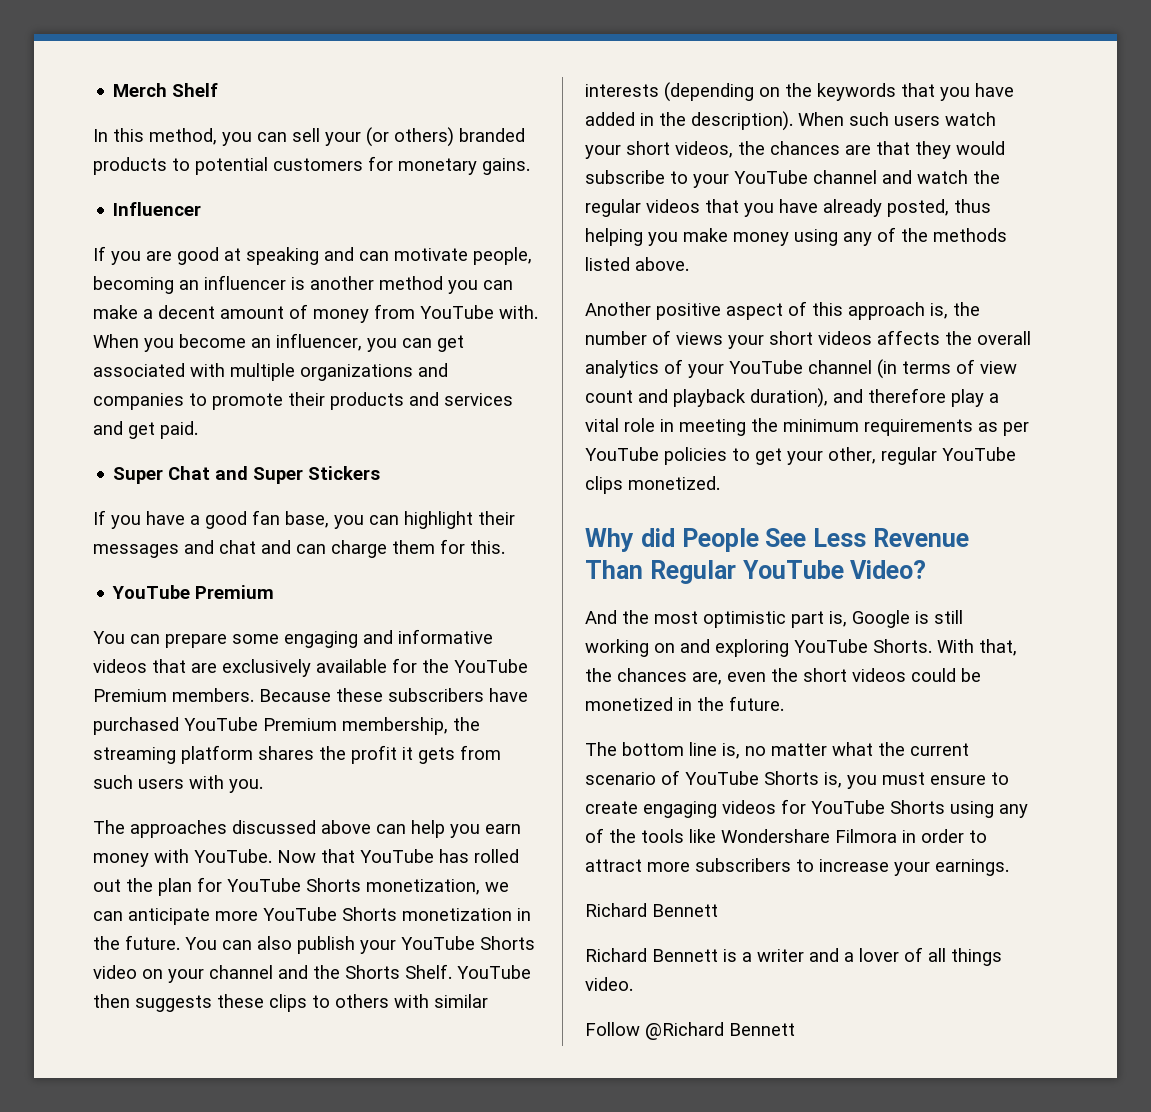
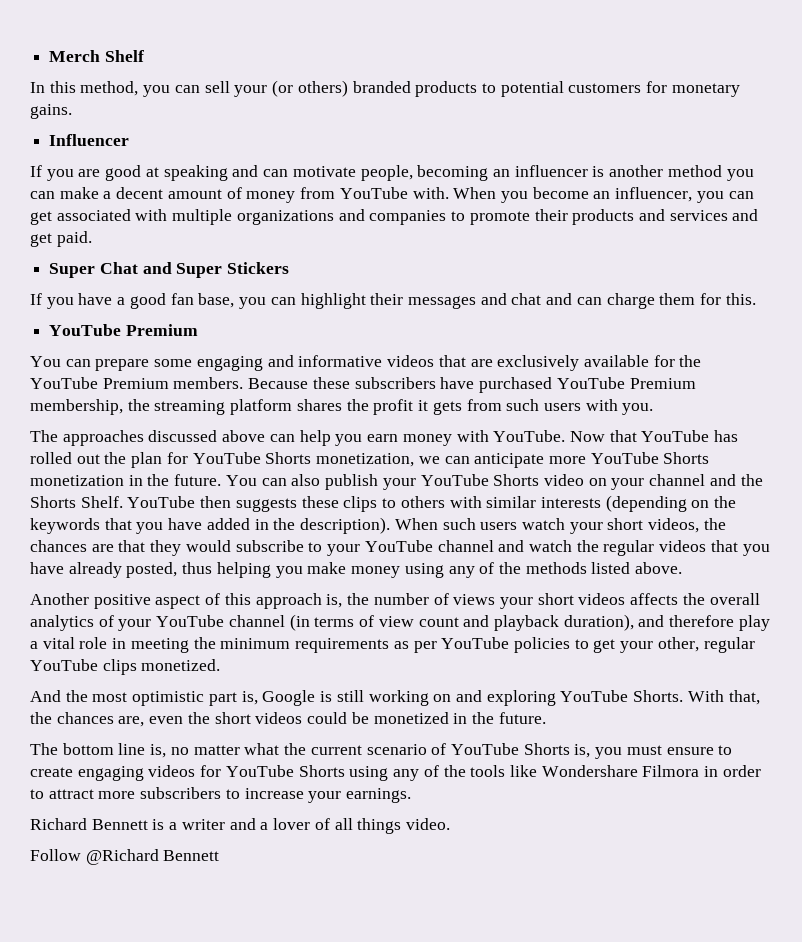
- Why did People See Less Revenue Than Regular YouTube Video?
  The bottom line is, no matter what the current scenario of YouTube Shorts is, you must ensure to create engaging videos for YouTube Shorts using any of the tools like Wondershare Filmora in order to attract more subscribers to increase your earnings.
- Richard Bennett

